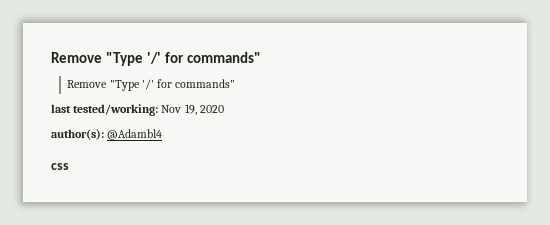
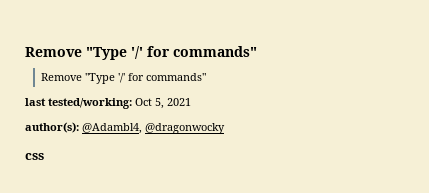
- last tested/working: Nov 19, 2020
+ last tested/working: Oct 5, 2021
- author(s): @Adambl4
+ author(s): @Adambl4, @dragonwocky

